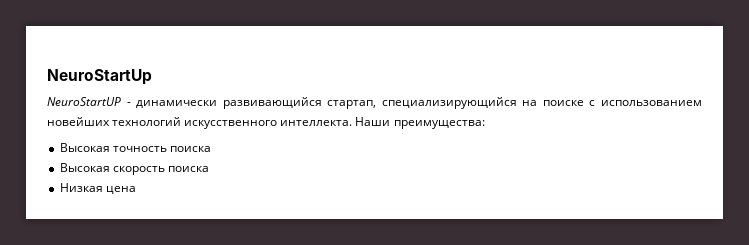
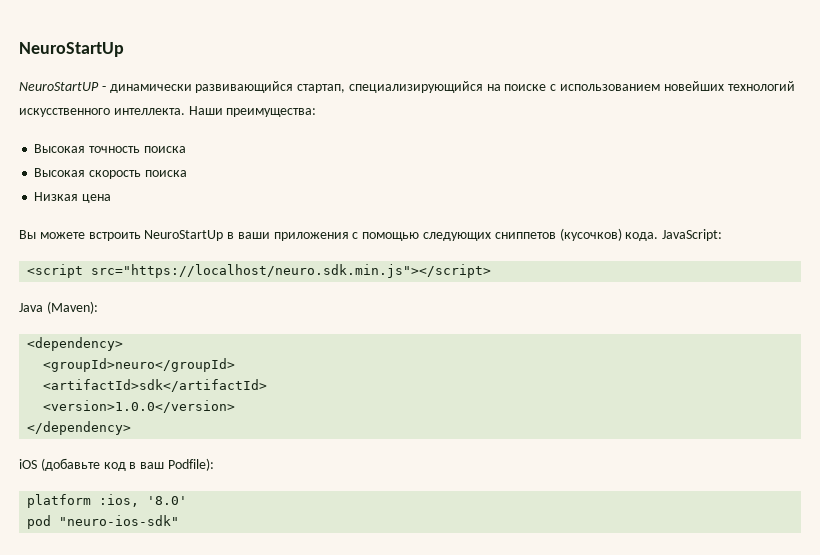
+ Вы можете встроить NeuroStartUp в ваши приложения с помощью следующих сниппетов (кусочков) кода. JavaScript:
+ <script src="https://localhost/neuro.sdk.min.js"></script>
+ Java (Maven):
+ <dependency>
+ <groupId>neuro</groupId>
+ <artifactId>sdk</artifactId>
+ <version>1.0.0</version>
+ </dependency>
+ iOS (добавьте код в ваш Podfile):
+ platform :ios, '8.0'
+ pod "neuro-ios-sdk"

